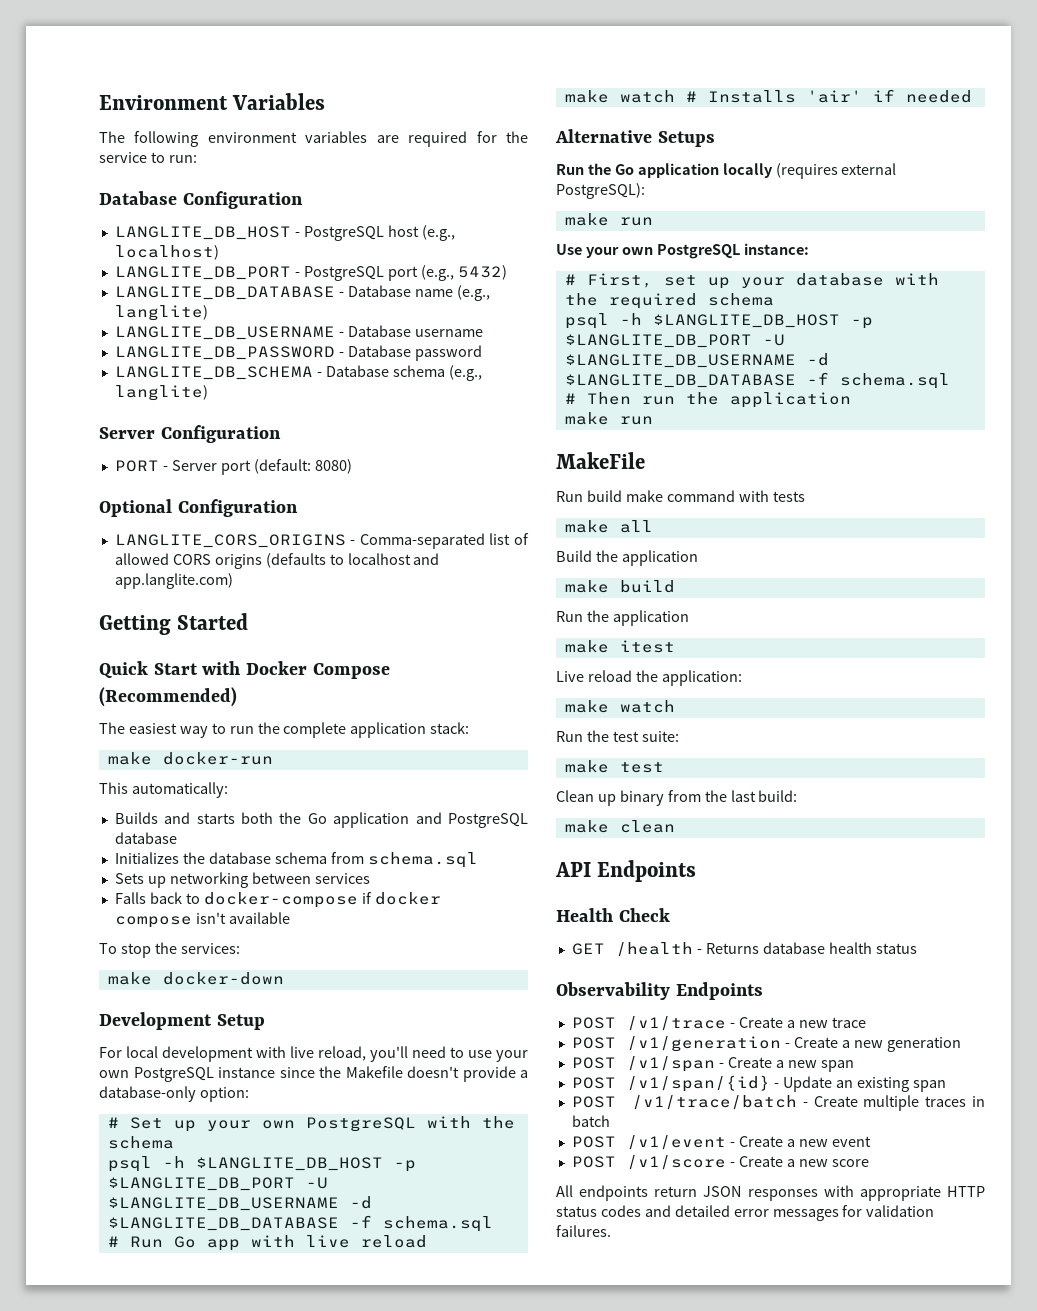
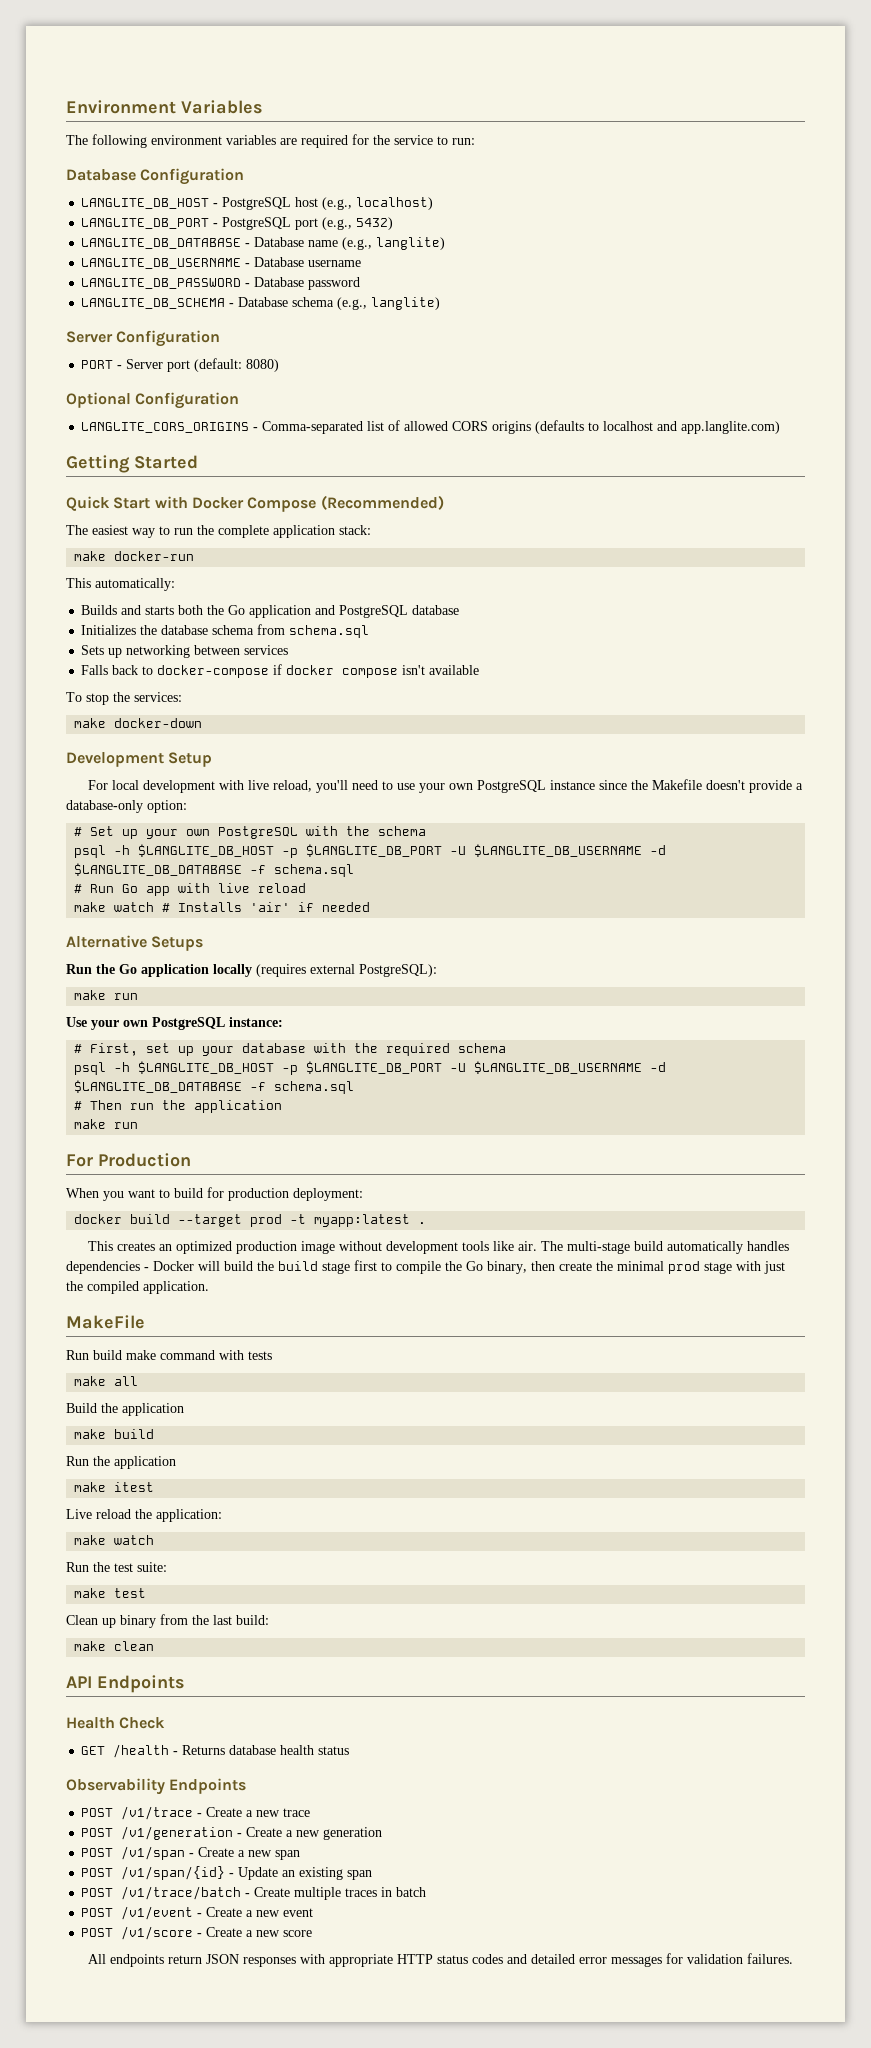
+ For Production
+ When you want to build for production deployment:
+ docker build --target prod -t myapp:latest .
+ This creates an optimized production image without development tools like air. The multi-stage build automatically handles dependencies - Docker will build the build stage first to compile the Go binary, then create the minimal prod stage with just the compiled application.

